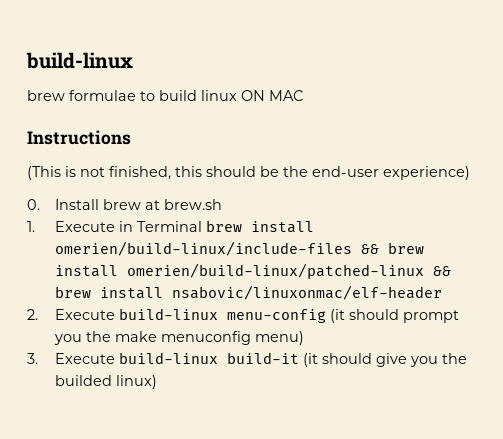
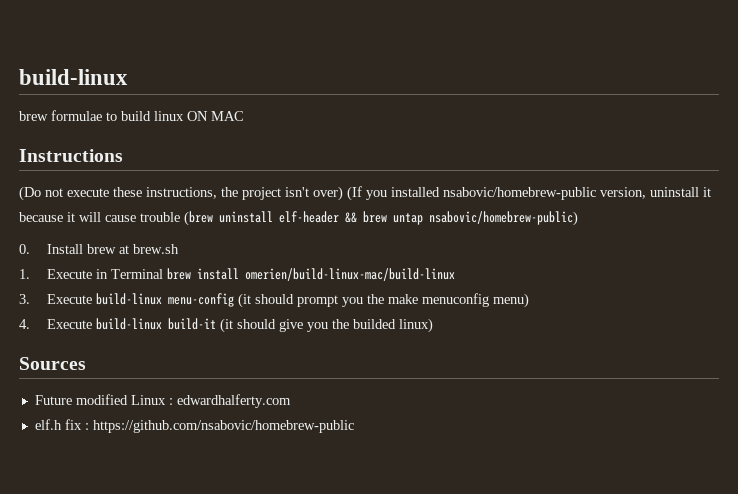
- (This is not finished, this should be the end-user experience)
+ (Do not execute these instructions, the project isn't over) (If you installed nsabovic/homebrew-public version, uninstall it because it will cause trouble (brew uninstall elf-header && brew untap nsabovic/homebrew-public)
- 1. Execute in Terminal brew install omerien/build-linux/include-files && brew install omerien/build-linux/patched-linux && brew install nsabovic/linuxonmac/elf-header
- 2. Execute build-linux menu-config (it should prompt you the make menuconfig menu)
+ 1. Execute in Terminal brew install omerien/build-linux-mac/build-linux
+ 3. Execute build-linux menu-config (it should prompt you the make menuconfig menu)
- 3. Execute build-linux build-it (it should give you the builded linux)
+ 4. Execute build-linux build-it (it should give you the builded linux)
+ Sources
+ Future modified Linux : edwardhalferty.com
+ elf.h fix : https://github.com/nsabovic/homebrew-public

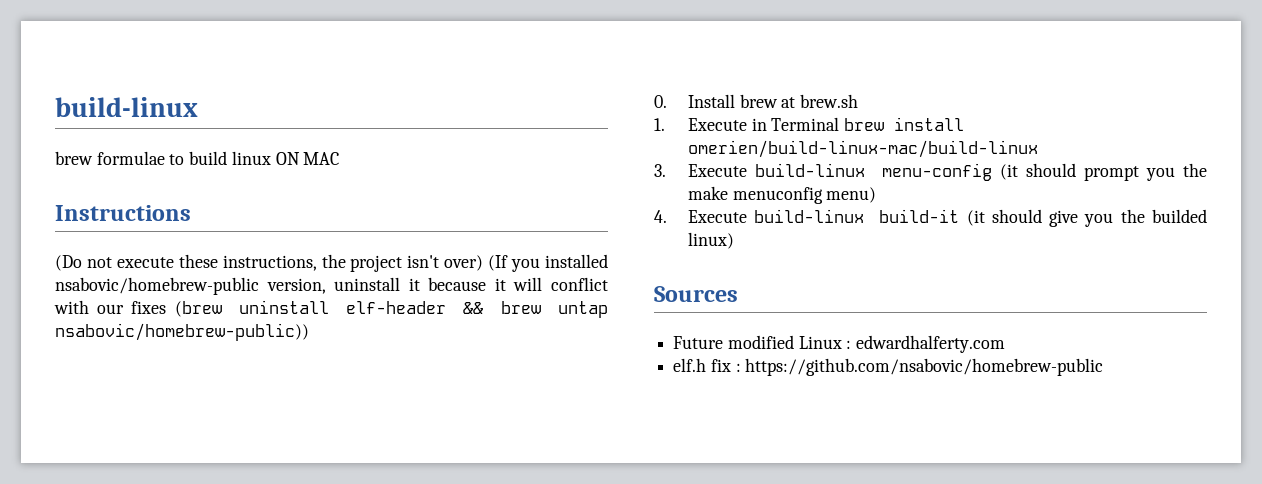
- (Do not execute these instructions, the project isn't over) (If you installed nsabovic/homebrew-public version, uninstall it because it will cause trouble (brew uninstall elf-header && brew untap nsabovic/homebrew-public)
+ (Do not execute these instructions, the project isn't over) (If you installed nsabovic/homebrew-public version, uninstall it because it will conflict with our fixes (brew uninstall elf-header && brew untap nsabovic/homebrew-public))

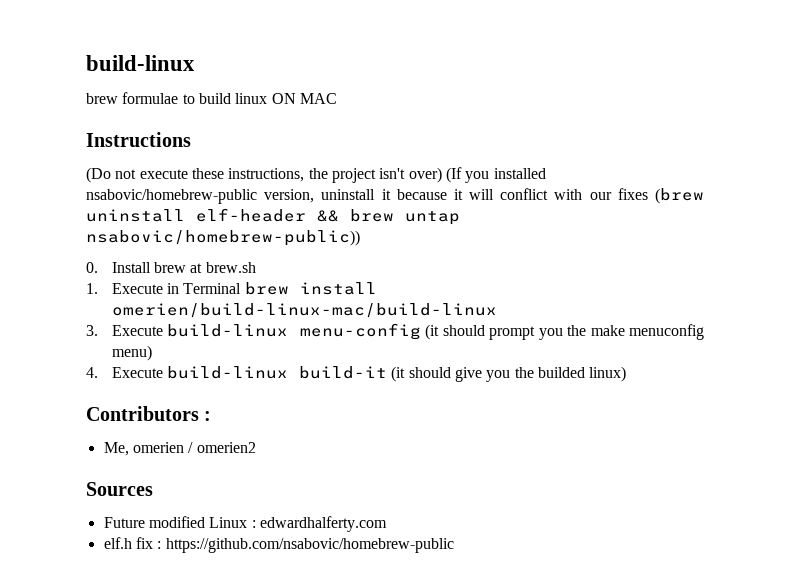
+ Contributors :
+ Me, omerien / omerien2

